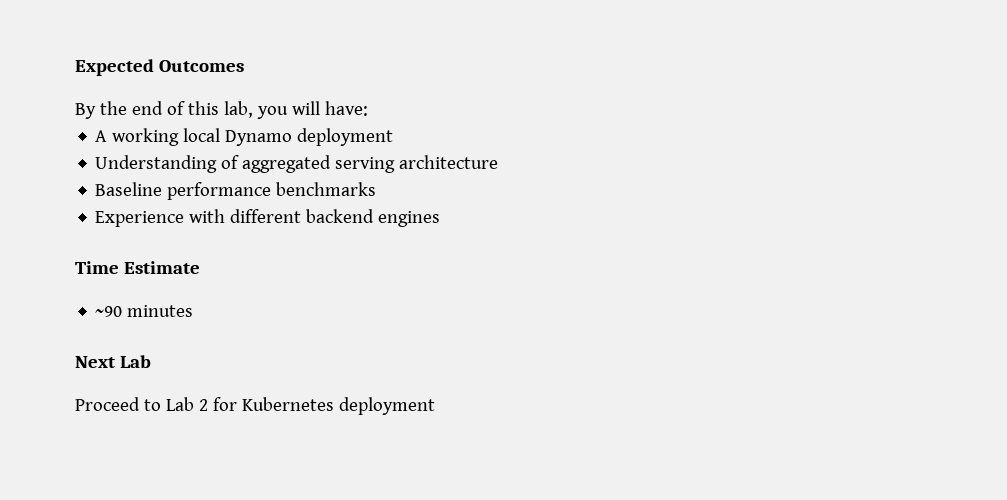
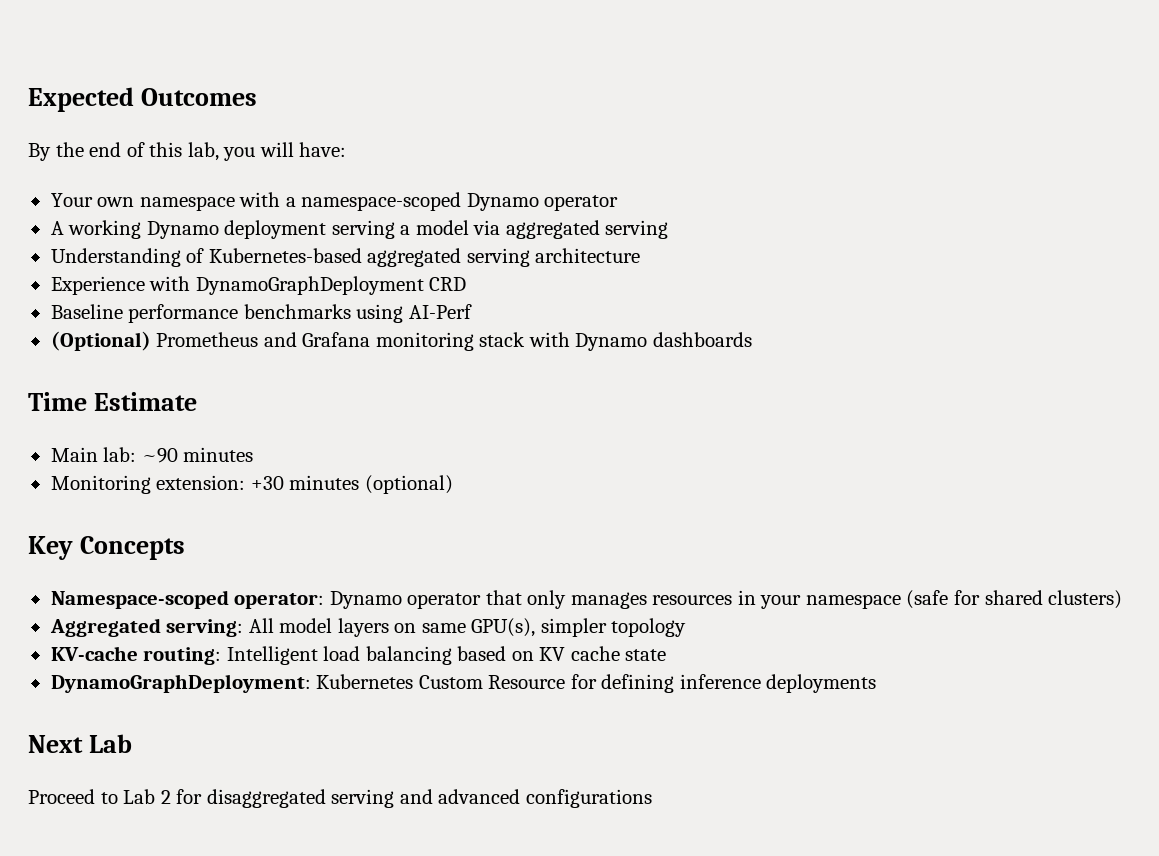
+ Your own namespace with a namespace-scoped Dynamo operator
- A working local Dynamo deployment
+ A working Dynamo deployment serving a model via aggregated serving
- Understanding of aggregated serving architecture
+ Understanding of Kubernetes-based aggregated serving architecture
+ Experience with DynamoGraphDeployment CRD
- Baseline performance benchmarks
- Experience with different backend engines
+ Baseline performance benchmarks using AI-Perf
+ (Optional) Prometheus and Grafana monitoring stack with Dynamo dashboards
- ~90 minutes
+ Main lab: ~90 minutes
+ Monitoring extension: +30 minutes (optional)
+ Key Concepts
+ Namespace-scoped operator: Dynamo operator that only manages resources in your namespace (safe for shared clusters)
+ Aggregated serving: All model layers on same GPU(s), simpler topology
+ KV-cache routing: Intelligent load balancing based on KV cache state
+ DynamoGraphDeployment: Kubernetes Custom Resource for defining inference deployments
- Proceed to Lab 2 for Kubernetes deployment
+ Proceed to Lab 2 for disaggregated serving and advanced configurations

